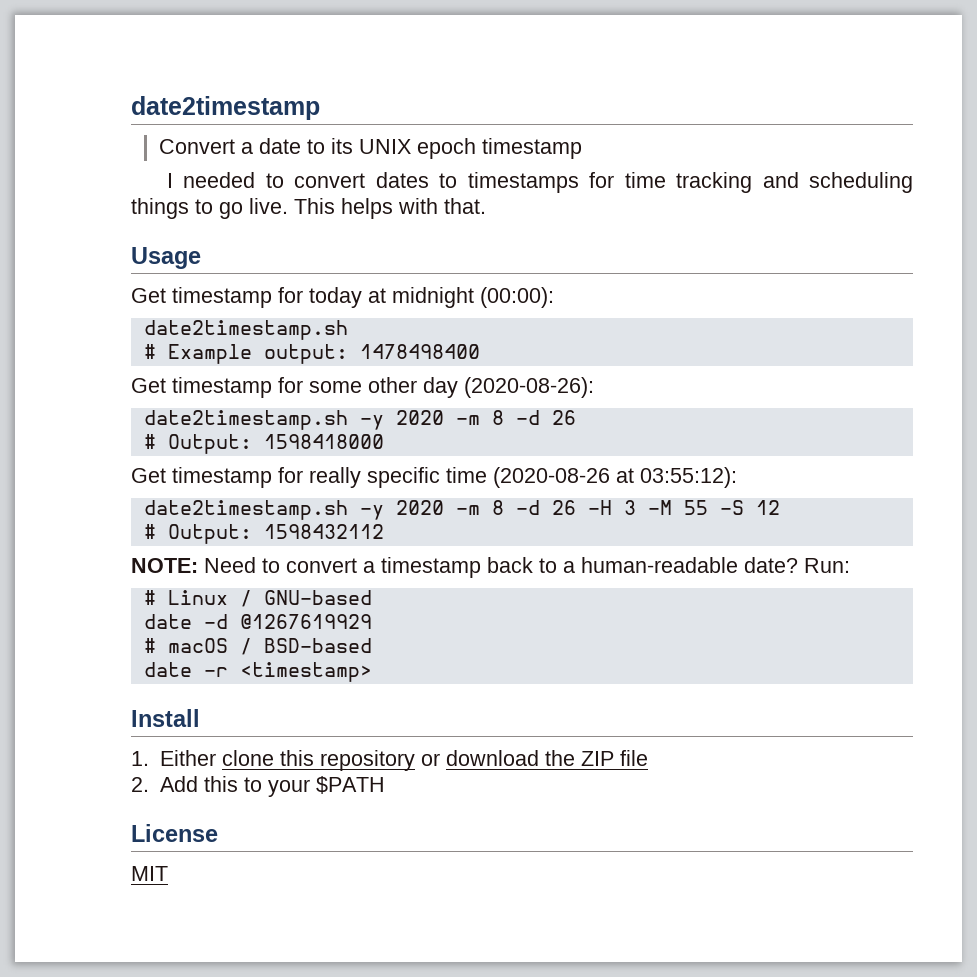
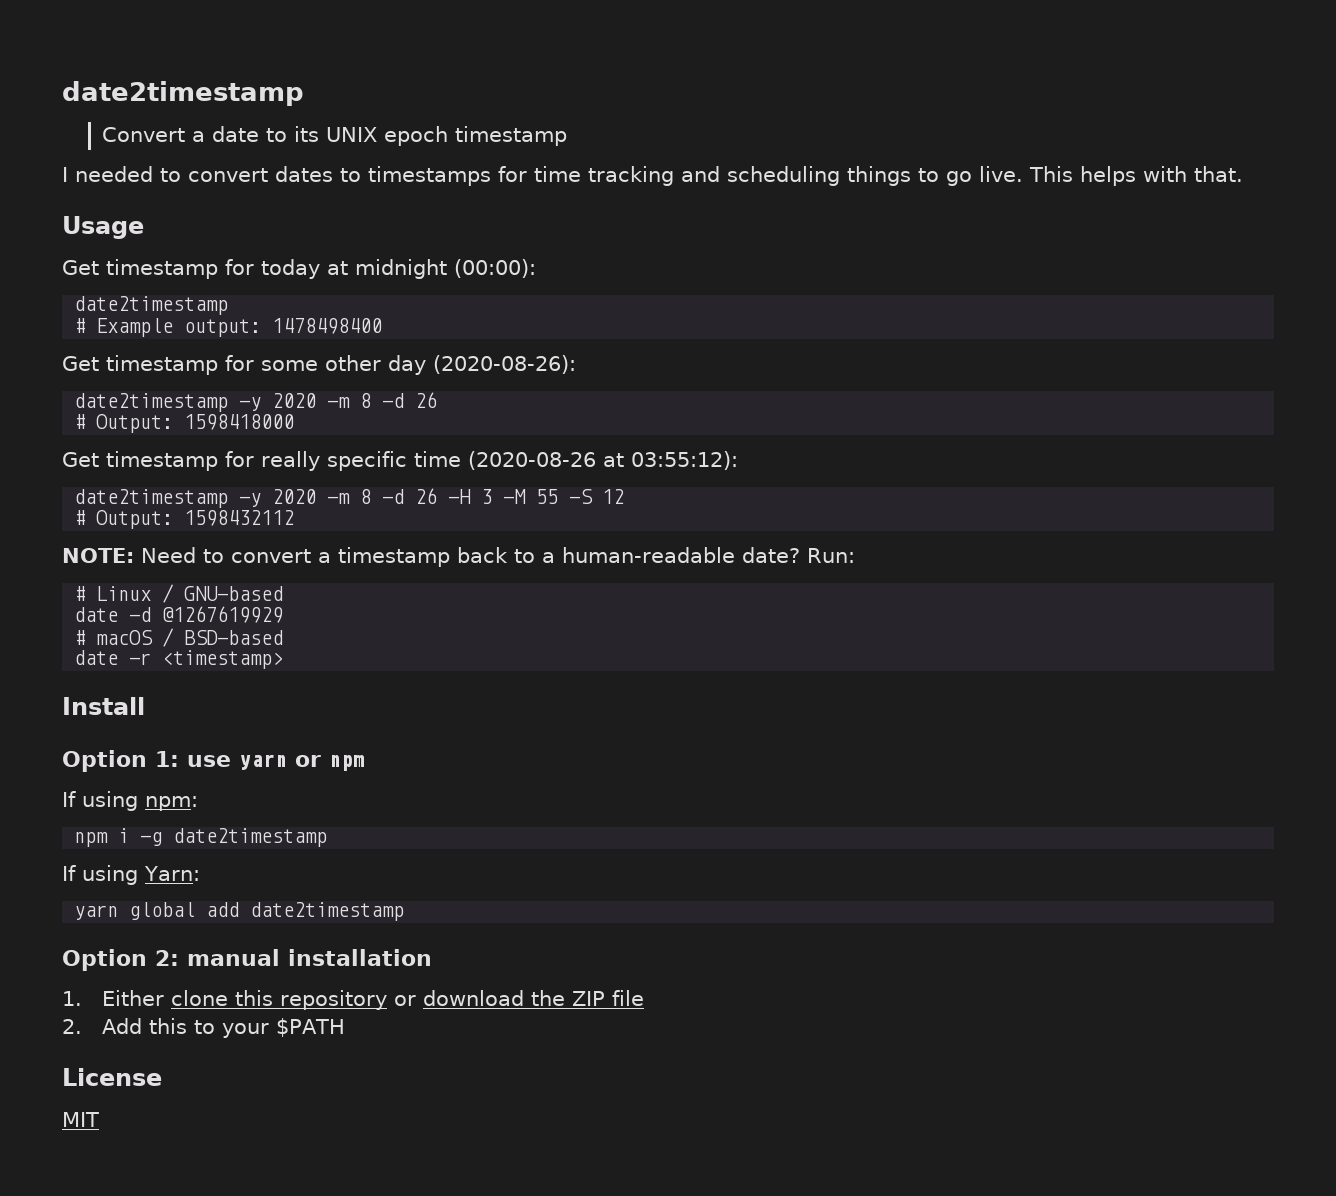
  Get timestamp for today at midnight (00:00):
- date2timestamp.sh
+ date2timestamp
  Get timestamp for some other day (2020-08-26):
- date2timestamp.sh -y 2020 -m 8 -d 26
+ date2timestamp -y 2020 -m 8 -d 26
- date2timestamp.sh -y 2020 -m 8 -d 26 -H 3 -M 55 -S 12
+ date2timestamp -y 2020 -m 8 -d 26 -H 3 -M 55 -S 12
+ Option 1: use yarn or npm
+ If using npm:
+ npm i -g date2timestamp
+ If using Yarn:
+ yarn global add date2timestamp
+ Option 2: manual installation

